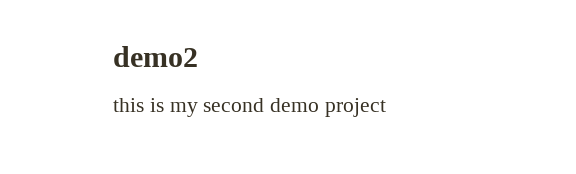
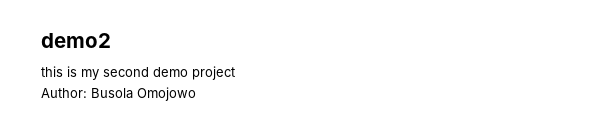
+ Author: Busola Omojowo

